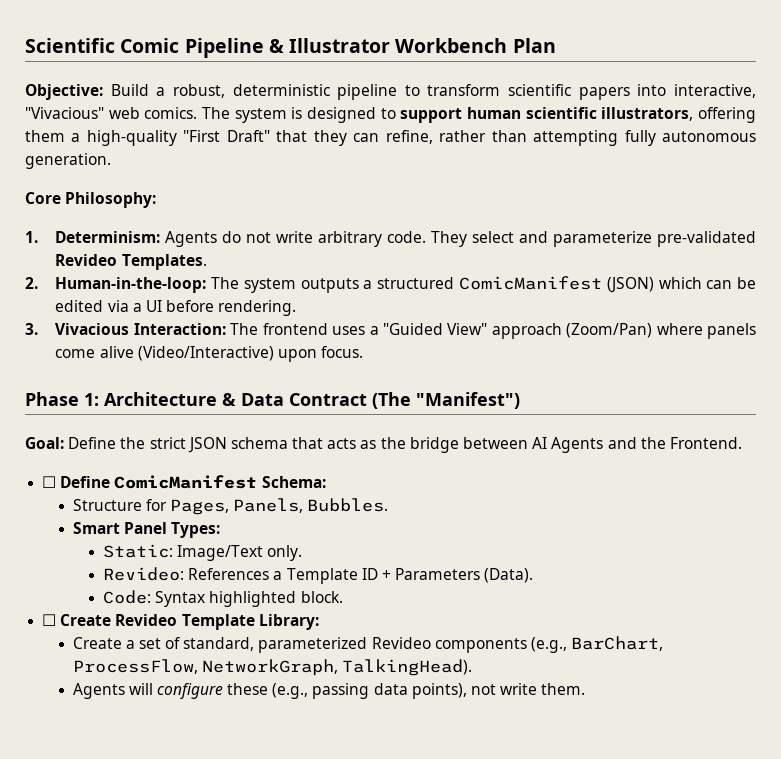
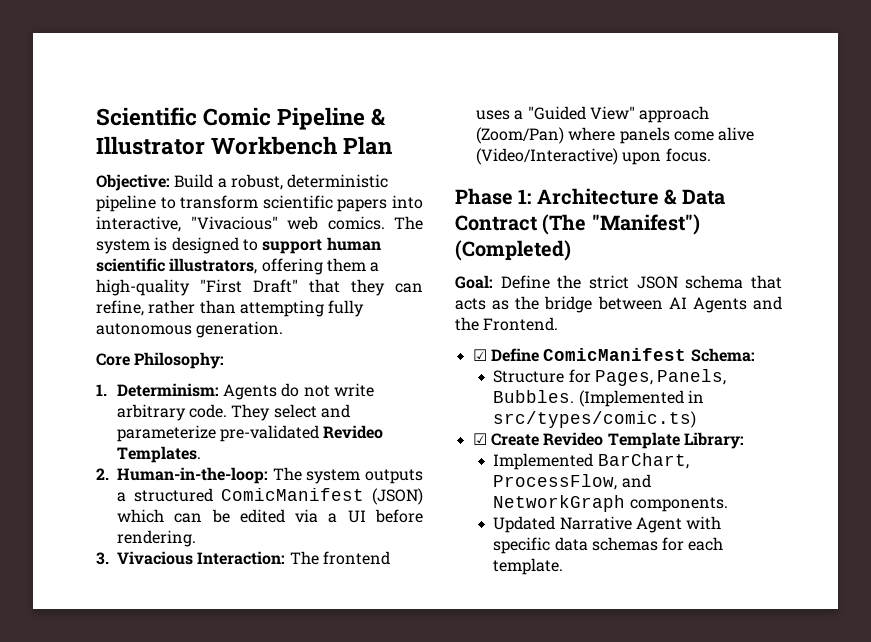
- Phase 1: Architecture & Data Contract (The "Manifest")
+ Phase 1: Architecture & Data Contract (The "Manifest") (Completed)
- ☐ Define ComicManifest Schema:
+ ☑ Define ComicManifest Schema:
- Structure for Pages, Panels, Bubbles.
- Smart Panel Types:
- Static: Image/Text only.
- Revideo: References a Template ID + Parameters (Data).
- Code: Syntax highlighted block.
- ☐ Create Revideo Template Library:
- Create a set of standard, parameterized Revideo components (e.g., BarChart, ProcessFlow, NetworkGraph, TalkingHead).
- Agents will configure these (e.g., passing data points), not write them.
+ Structure for Pages, Panels, Bubbles. (Implemented in src/types/comic.ts)
+ ☑ Create Revideo Template Library:
+ Implemented BarChart, ProcessFlow, and NetworkGraph components.
+ Updated Narrative Agent with specific data schemas for each template.

